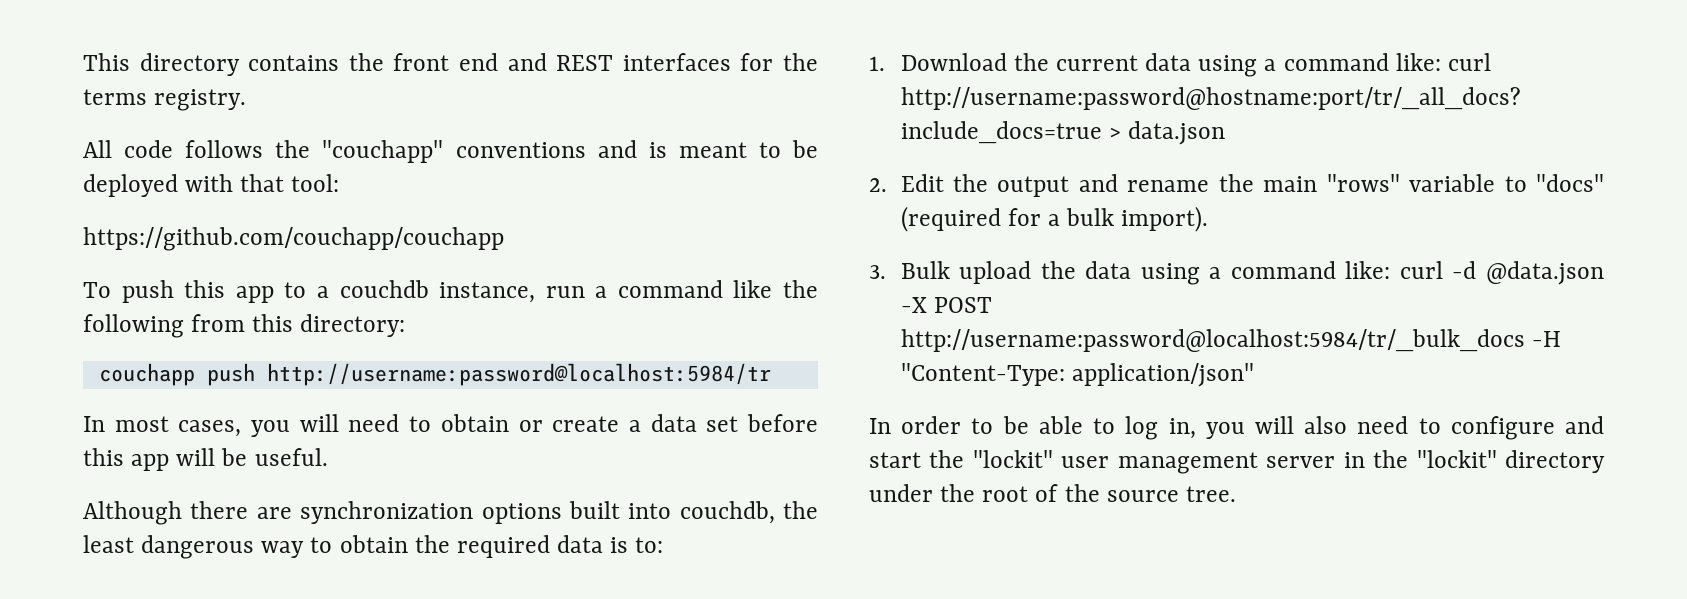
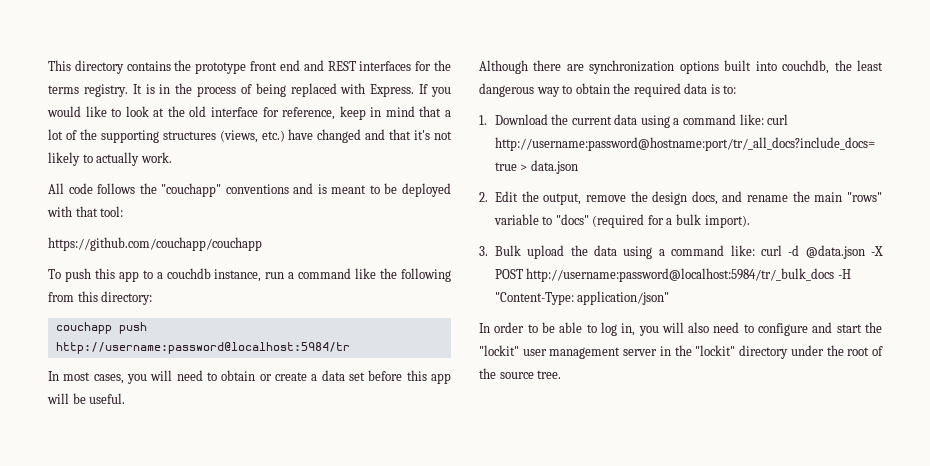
- This directory contains the front end and REST interfaces for the terms registry.
+ This directory contains the prototype front end and REST interfaces for the terms registry. It is in the process of being replaced with Express. If you would like to look at the old interface for reference, keep in mind that a lot of the supporting structures (views, etc.) have changed and that it's not likely to actually work.
- 2. Edit the output and rename the main "rows" variable to "docs" (required for a bulk import).
+ 2. Edit the output, remove the design docs, and rename the main "rows" variable to "docs" (required for a bulk import).

